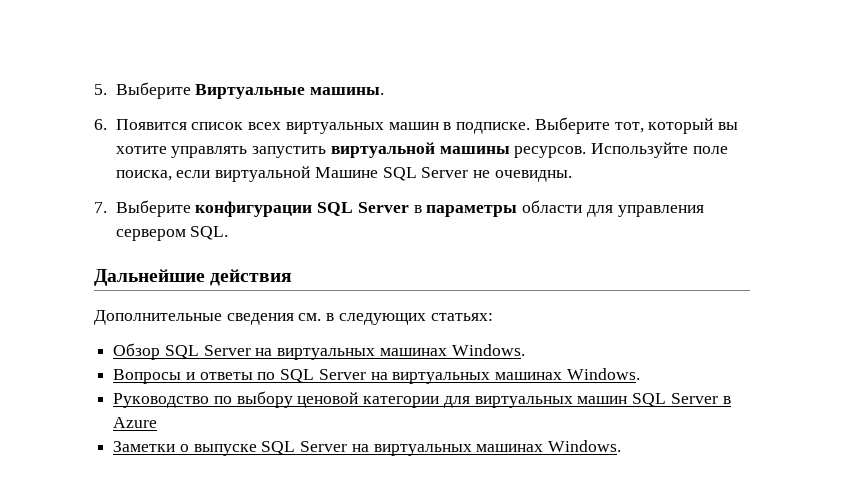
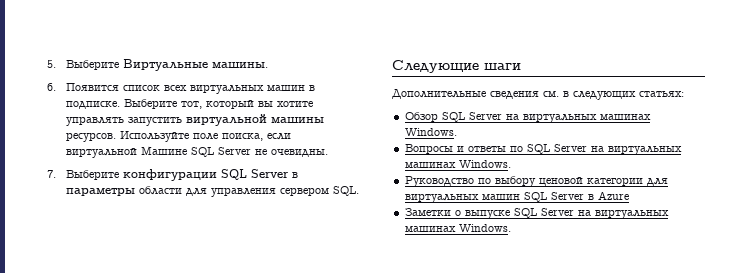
- Дальнейшие действия
+ Следующие шаги

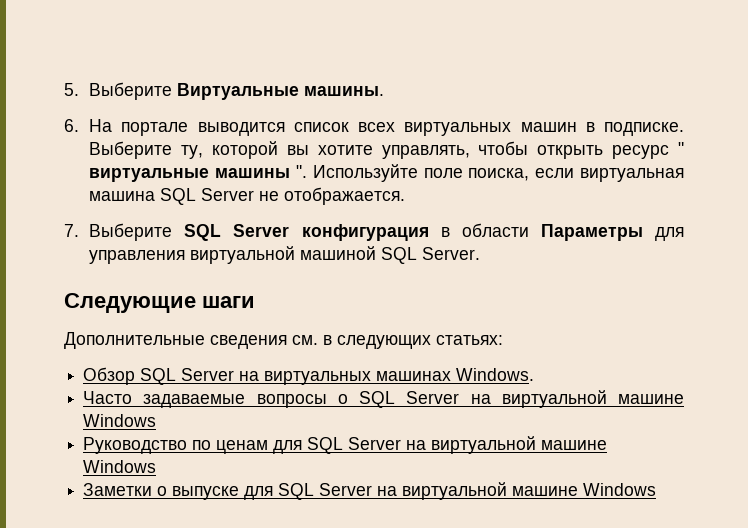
- 6. Появится список всех виртуальных машин в подписке.
+ 6. На портале выводится список всех виртуальных машин в подписке.
- Выберите тот, который вы хотите управлять запустить виртуальной машины ресурсов.
+ Выберите ту, которой вы хотите управлять, чтобы открыть ресурс " виртуальные машины ".
- Используйте поле поиска, если виртуальной Машине SQL Server не очевидны.
+ Используйте поле поиска, если виртуальная машина SQL Server не отображается.
- 7. Выберите конфигурации SQL Server в параметры области для управления сервером SQL.
+ 7. Выберите SQL Server конфигурация в области Параметры для управления виртуальной машиной SQL Server.
- Вопросы и ответы по SQL Server на виртуальных машинах Windows.
- Руководство по выбору ценовой категории для виртуальных машин SQL Server в Azure
+ Часто задаваемые вопросы о SQL Server на виртуальной машине Windows
+ Руководство по ценам для SQL Server на виртуальной машине Windows
- Заметки о выпуске SQL Server на виртуальных машинах Windows.
+ Заметки о выпуске для SQL Server на виртуальной машине Windows

